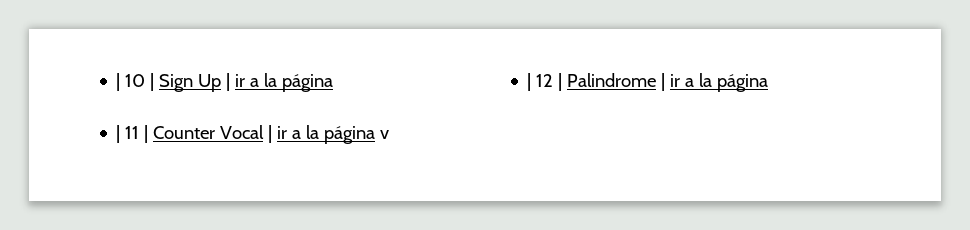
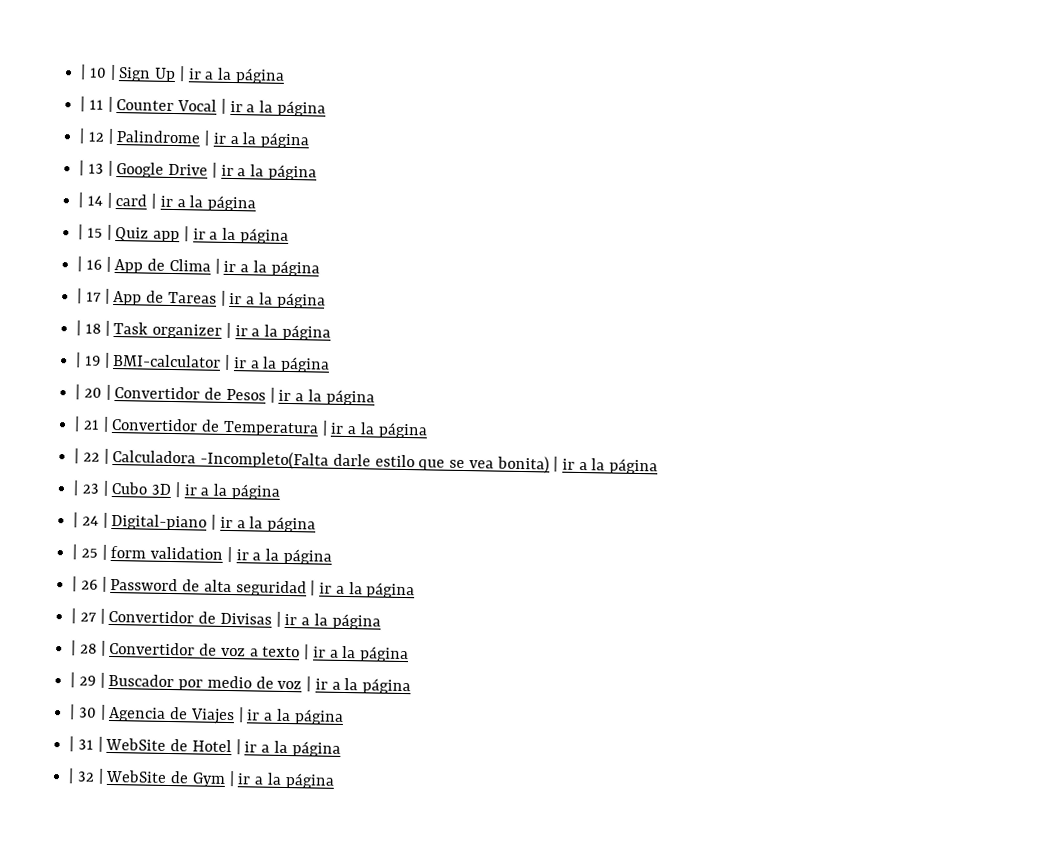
- | 11 | Counter Vocal | ir a la página v
+ | 11 | Counter Vocal | ir a la página
+ | 13 | Google Drive | ir a la página
+ | 14 | card | ir a la página
+ | 15 | Quiz app | ir a la página
+ | 16 | App de Clima | ir a la página
+ | 17 | App de Tareas | ir a la página
+ | 18 | Task organizer | ir a la página
+ | 19 | BMI-calculator | ir a la página
+ | 20 | Convertidor de Pesos | ir a la página
+ | 21 | Convertidor de Temperatura | ir a la página
+ | 22 | Calculadora -Incompleto(Falta darle estilo que se vea bonita) | ir a la página
+ | 23 | Cubo 3D | ir a la página
+ | 24 | Digital-piano | ir a la página
+ | 25 | form validation | ir a la página
+ | 26 | Password de alta seguridad | ir a la página
+ | 27 | Convertidor de Divisas | ir a la página
+ | 28 | Convertidor de voz a texto | ir a la página
+ | 29 | Buscador por medio de voz | ir a la página
+ | 30 | Agencia de Viajes | ir a la página
+ | 31 | WebSite de Hotel | ir a la página
+ | 32 | WebSite de Gym | ir a la página

